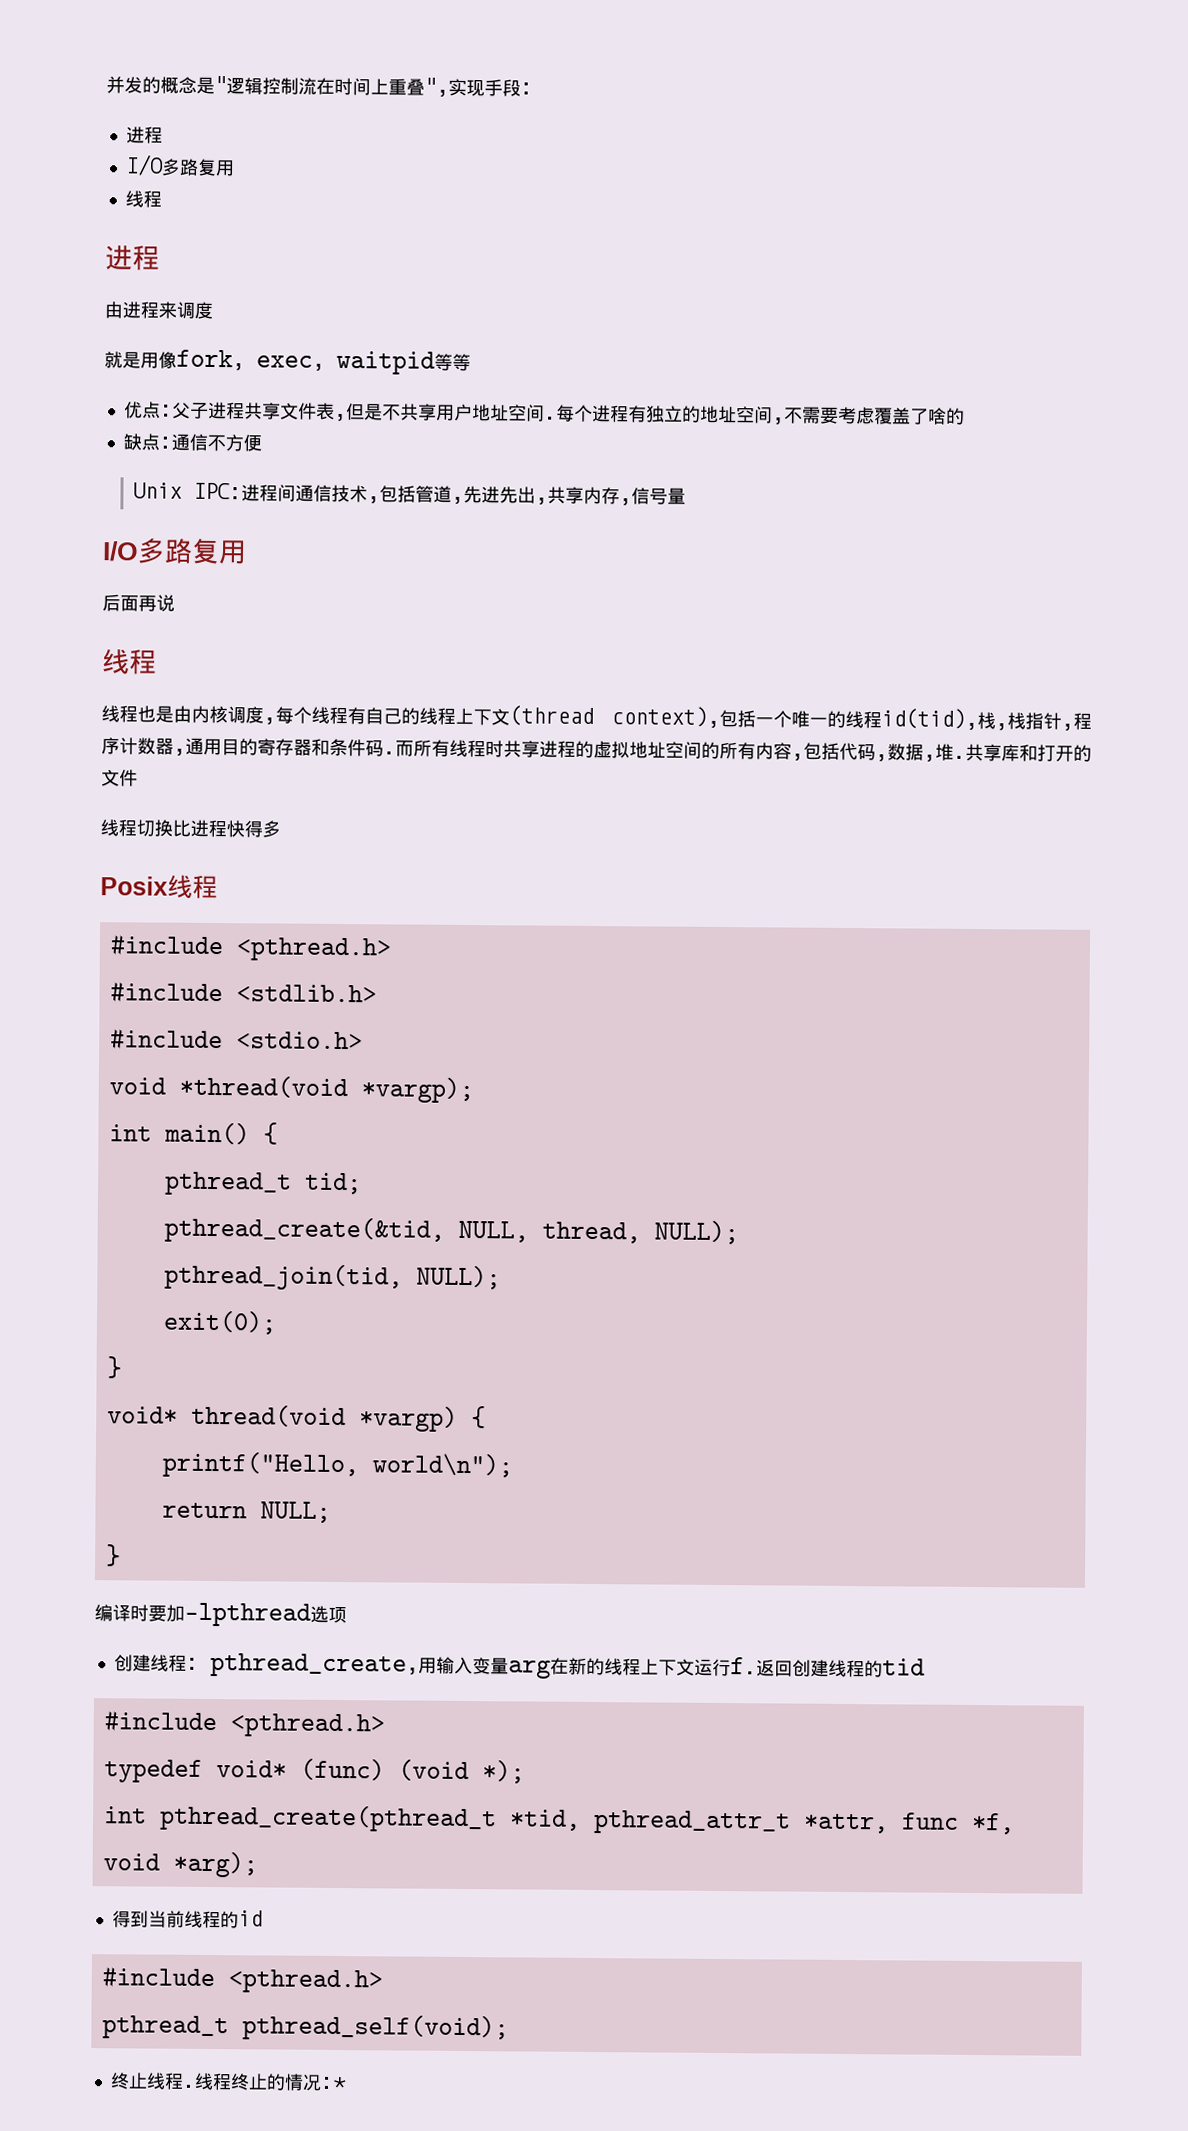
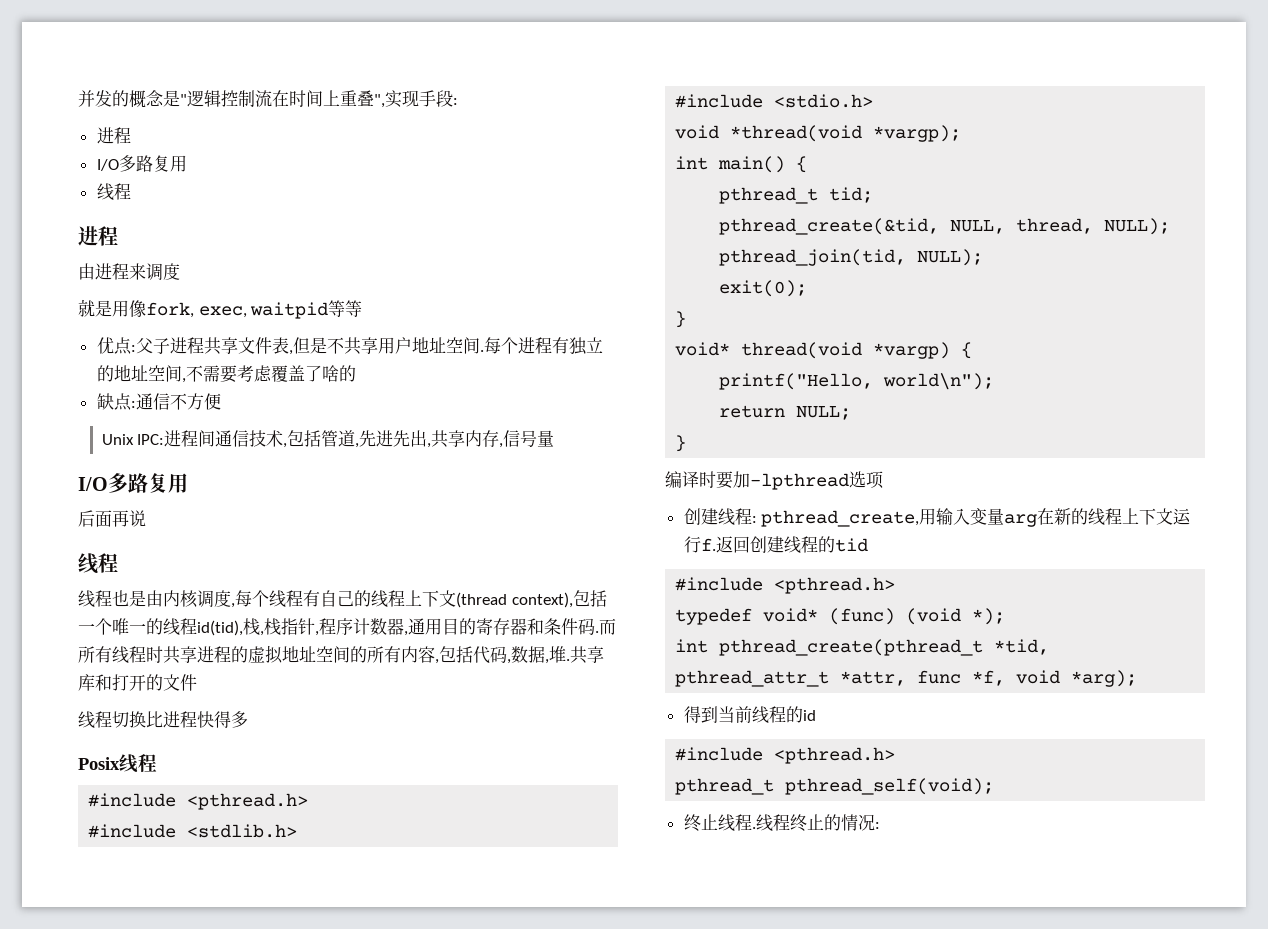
- 线程终止的情况:*
+ 线程终止的情况:

